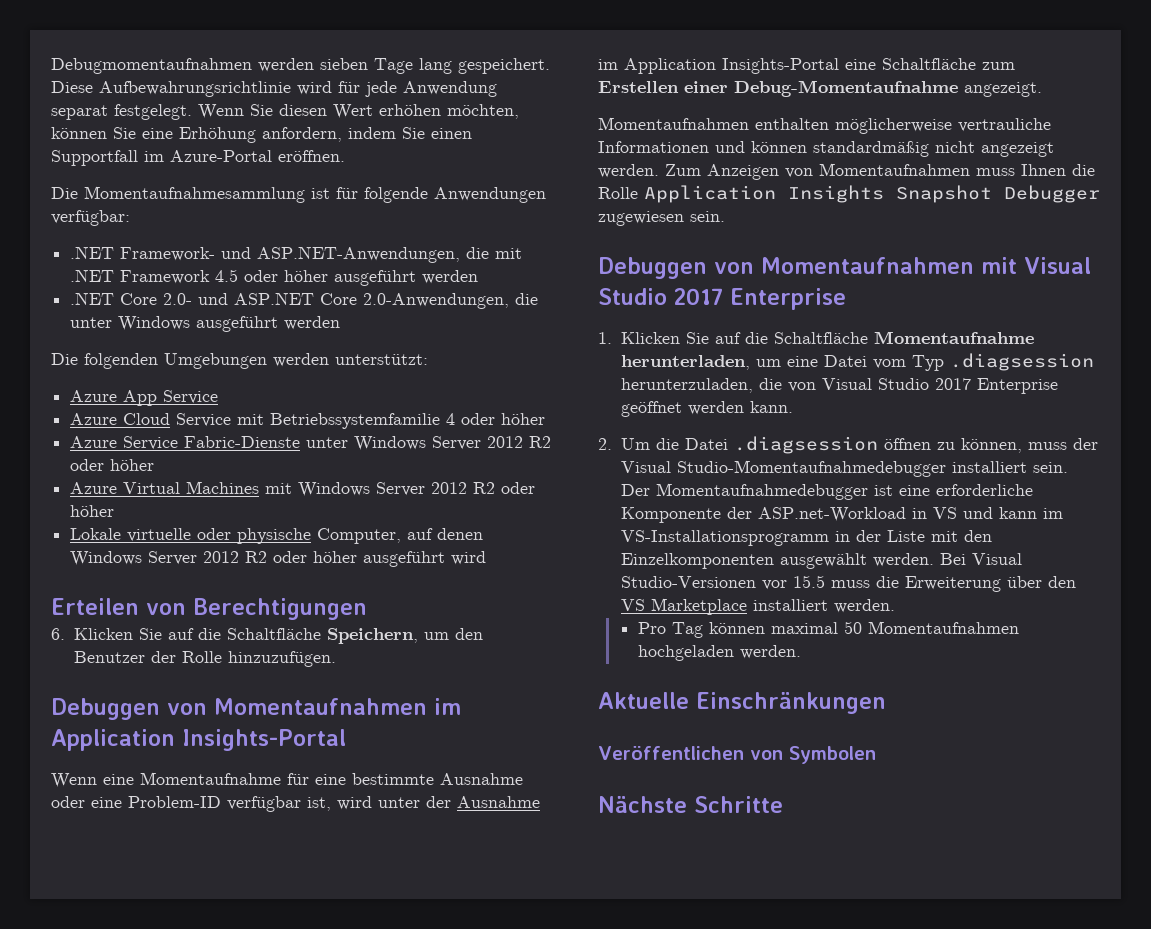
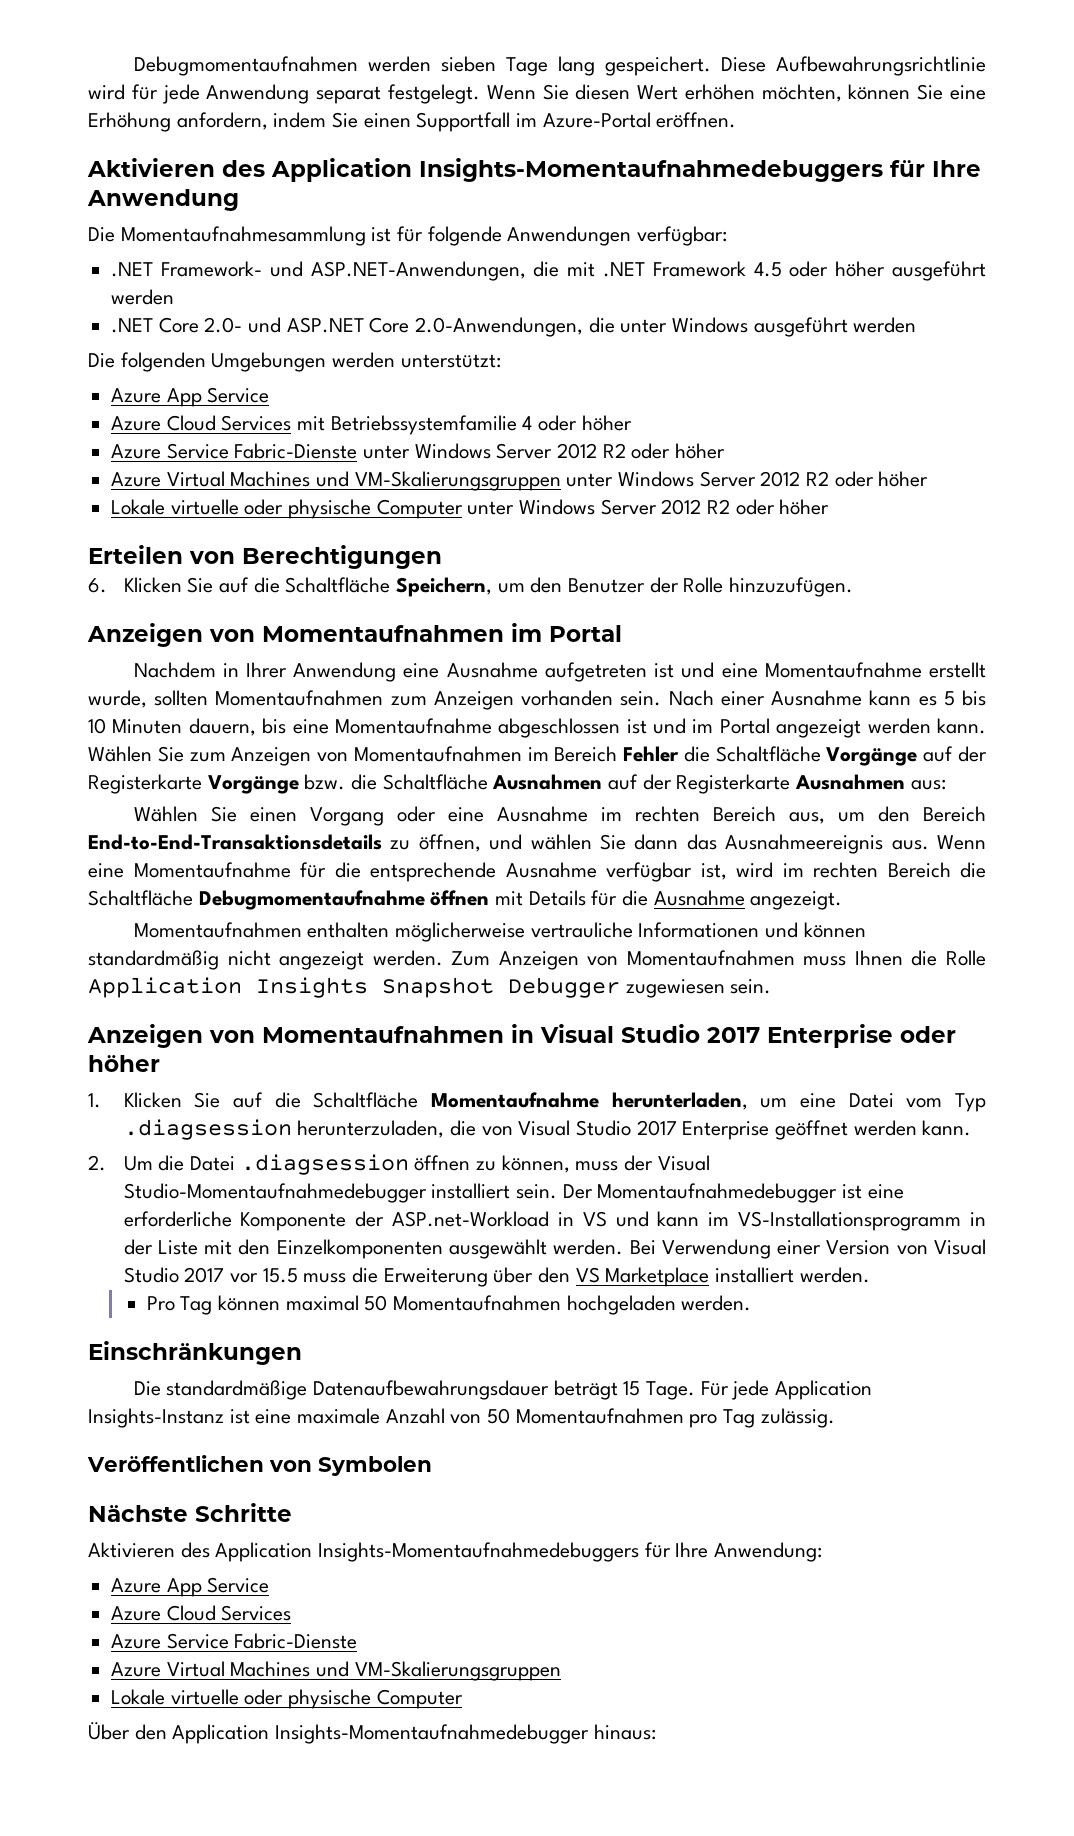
+ Aktivieren des Application Insights-Momentaufnahmedebuggers für Ihre Anwendung
- Azure Cloud Service mit Betriebssystemfamilie 4 oder höher
+ Azure Cloud Services mit Betriebssystemfamilie 4 oder höher
- Azure Virtual Machines mit Windows Server 2012 R2 oder höher
+ Azure Virtual Machines und VM-Skalierungsgruppen unter Windows Server 2012 R2 oder höher
- Lokale virtuelle oder physische Computer, auf denen Windows Server 2012 R2 oder höher ausgeführt wird
+ Lokale virtuelle oder physische Computer unter Windows Server 2012 R2 oder höher
- Debuggen von Momentaufnahmen im Application Insights-Portal
- Wenn eine Momentaufnahme für eine bestimmte Ausnahme oder eine Problem-ID verfügbar ist, wird unter der Ausnahme im Application Insights-Portal eine Schaltfläche zum Erstellen einer Debug-Momentaufnahme angezeigt.
+ Anzeigen von Momentaufnahmen im Portal
+ Nachdem in Ihrer Anwendung eine Ausnahme aufgetreten ist und eine Momentaufnahme erstellt wurde, sollten Momentaufnahmen zum Anzeigen vorhanden sein. Nach einer Ausnahme kann es 5 bis 10 Minuten dauern, bis eine Momentaufnahme abgeschlossen ist und im Portal angezeigt werden kann. Wählen Sie zum Anzeigen von Momentaufnahmen im Bereich Fehler die Schaltfläche Vorgänge auf der Registerkarte Vorgänge bzw. die Schaltfläche Ausnahmen auf der Registerkarte Ausnahmen aus:
+ Wählen Sie einen Vorgang oder eine Ausnahme im rechten Bereich aus, um den Bereich End-to-End-Transaktionsdetails zu öffnen, und wählen Sie dann das Ausnahmeereignis aus. Wenn eine Momentaufnahme für die entsprechende Ausnahme verfügbar ist, wird im rechten Bereich die Schaltfläche Debugmomentaufnahme öffnen mit Details für die Ausnahme angezeigt.
- Debuggen von Momentaufnahmen mit Visual Studio 2017 Enterprise
+ Anzeigen von Momentaufnahmen in Visual Studio 2017 Enterprise oder höher
- Bei Visual Studio-Versionen vor 15.5 muss die Erweiterung über den VS Marketplace installiert werden.
+ Bei Verwendung einer Version von Visual Studio 2017 vor 15.5 muss die Erweiterung über den VS Marketplace installiert werden.
- Aktuelle Einschränkungen
+ Einschränkungen
+ Die standardmäßige Datenaufbewahrungsdauer beträgt 15 Tage. Für jede Application Insights-Instanz ist eine maximale Anzahl von 50 Momentaufnahmen pro Tag zulässig.
+ Aktivieren des Application Insights-Momentaufnahmedebuggers für Ihre Anwendung:
+ Azure App Service
+ Azure Cloud Services
+ Azure Service Fabric-Dienste
+ Azure Virtual Machines und VM-Skalierungsgruppen
+ Lokale virtuelle oder physische Computer
+ Über den Application Insights-Momentaufnahmedebugger hinaus:

